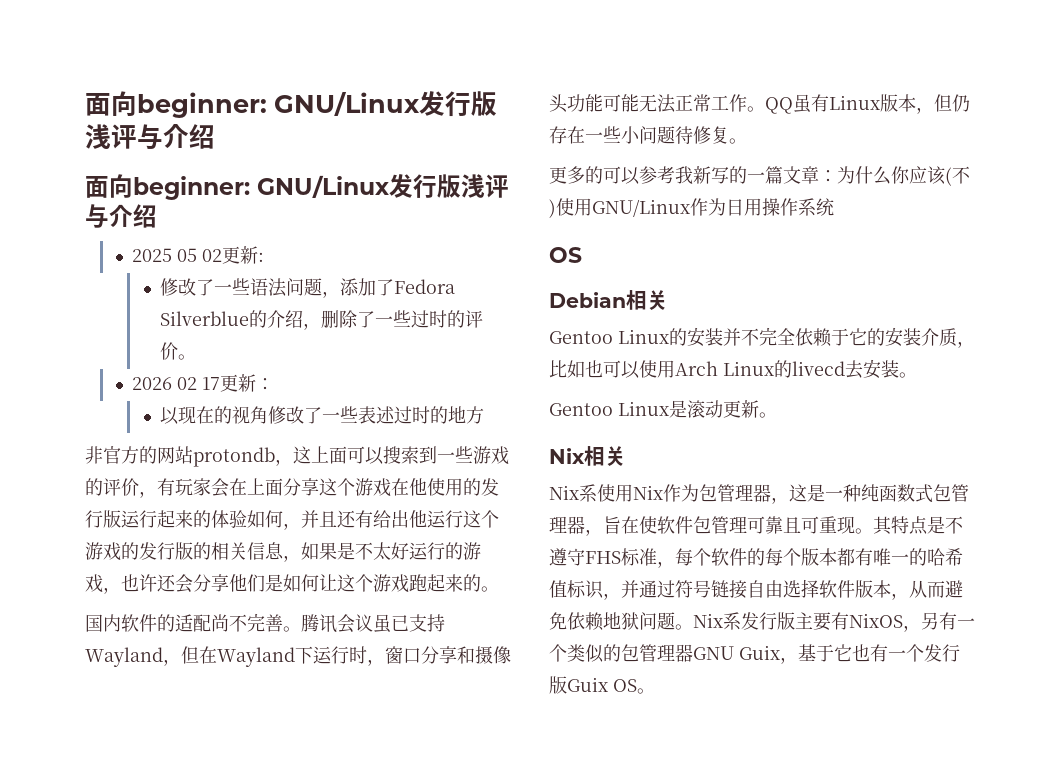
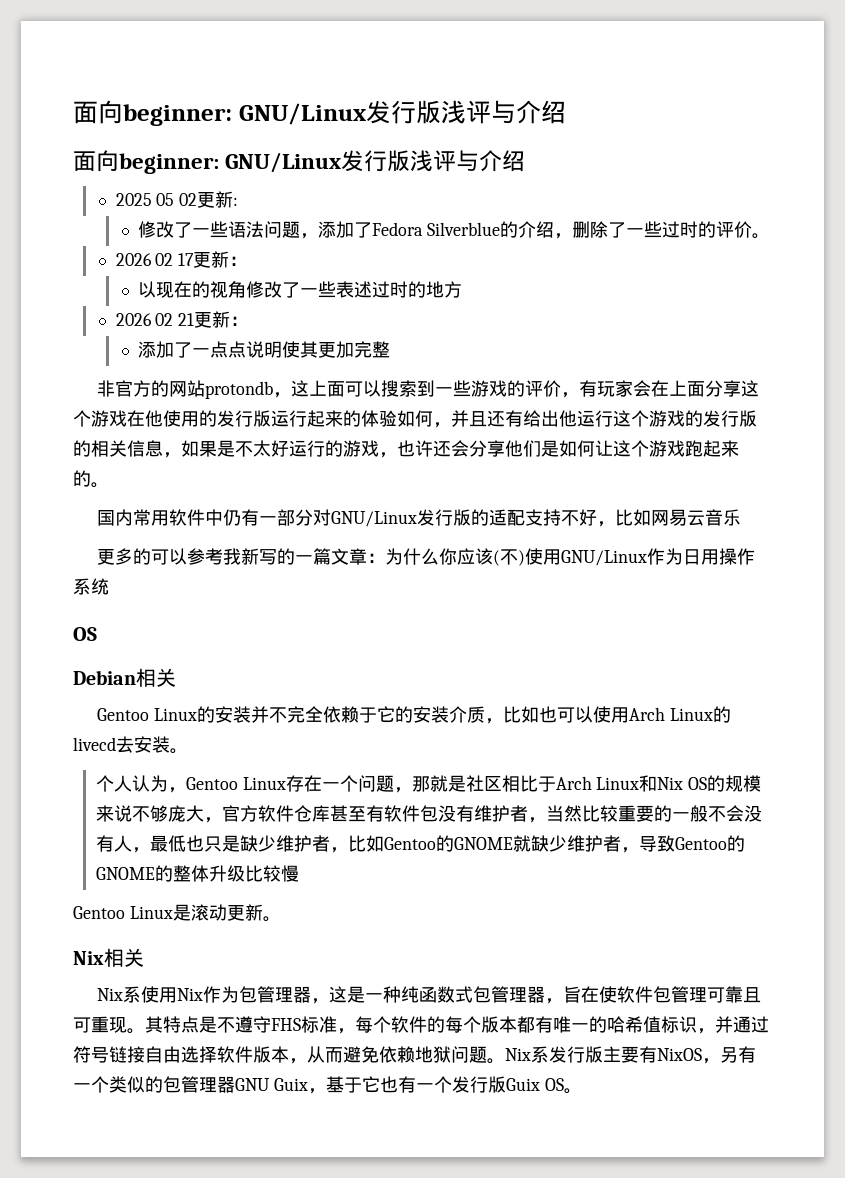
+ 2026 02 21更新：
+ 添加了一点点说明使其更加完整
- 国内软件的适配尚不完善。腾讯会议虽已支持Wayland，但在Wayland下运行时，窗口分享和摄像头功能可能无法正常工作。QQ虽有Linux版本，但仍存在一些小问题待修复。
+ 国内常用软件中仍有一部分对GNU/Linux发行版的适配支持不好，比如网易云音乐
+ 个人认为，Gentoo Linux存在一个问题，那就是社区相比于Arch Linux和Nix OS的规模来说不够庞大，官方软件仓库甚至有软件包没有维护者，当然比较重要的一般不会没有人，最低也只是缺少维护者，比如Gentoo的GNOME就缺少维护者，导致Gentoo的GNOME的整体升级比较慢

